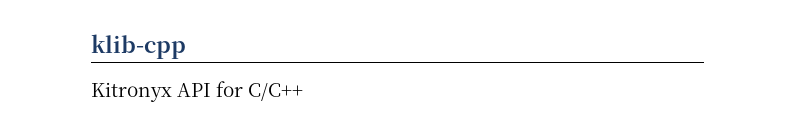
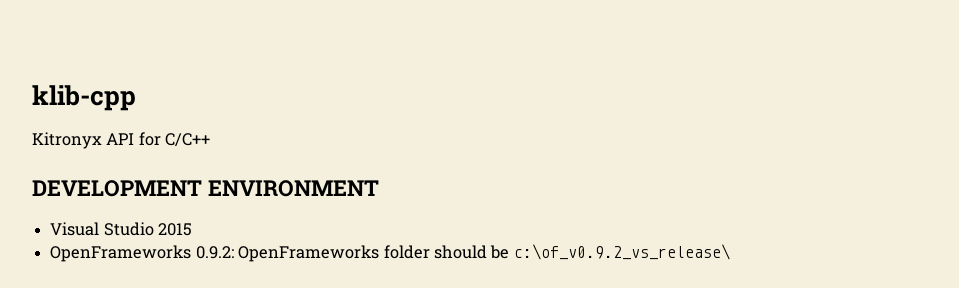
+ DEVELOPMENT ENVIRONMENT
+ Visual Studio 2015
+ OpenFrameworks 0.9.2: OpenFrameworks folder should be c:\of_v0.9.2_vs_release\

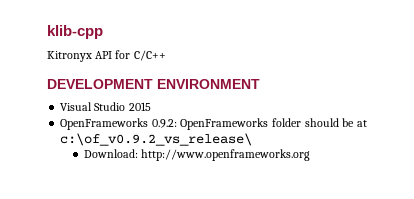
- OpenFrameworks 0.9.2: OpenFrameworks folder should be c:\of_v0.9.2_vs_release\
+ OpenFrameworks 0.9.2: OpenFrameworks folder should be at c:\of_v0.9.2_vs_release\
+ Download: http://www.openframeworks.org

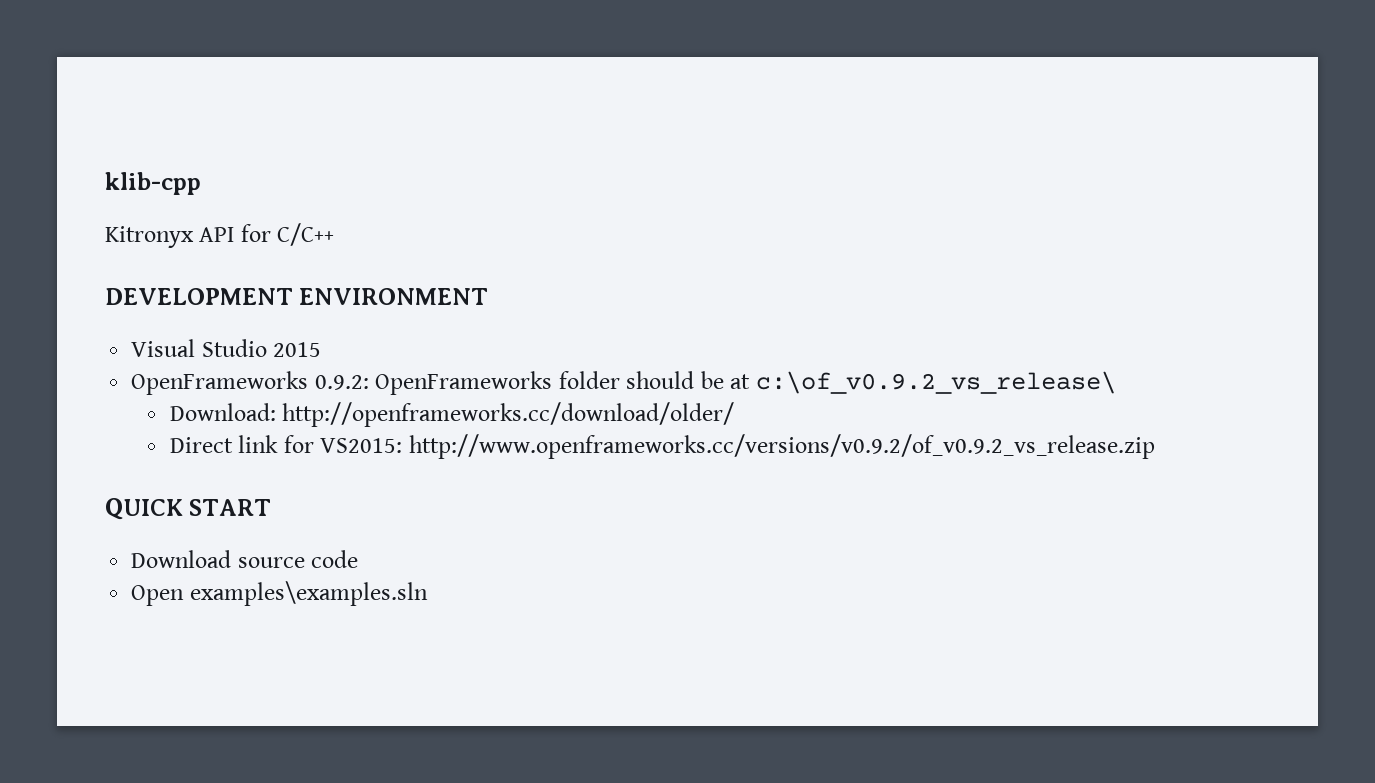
- Download: http://www.openframeworks.org
+ Download: http://openframeworks.cc/download/older/
+ Direct link for VS2015: http://www.openframeworks.cc/versions/v0.9.2/of_v0.9.2_vs_release.zip
+ QUICK START
+ Download source code
+ Open examples\examples.sln

